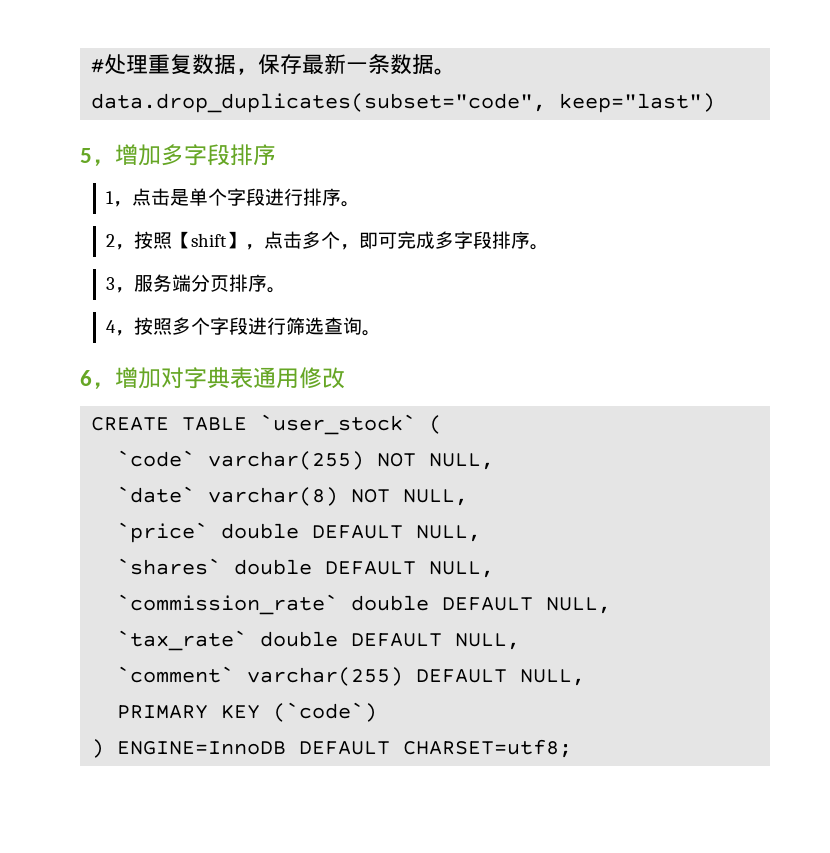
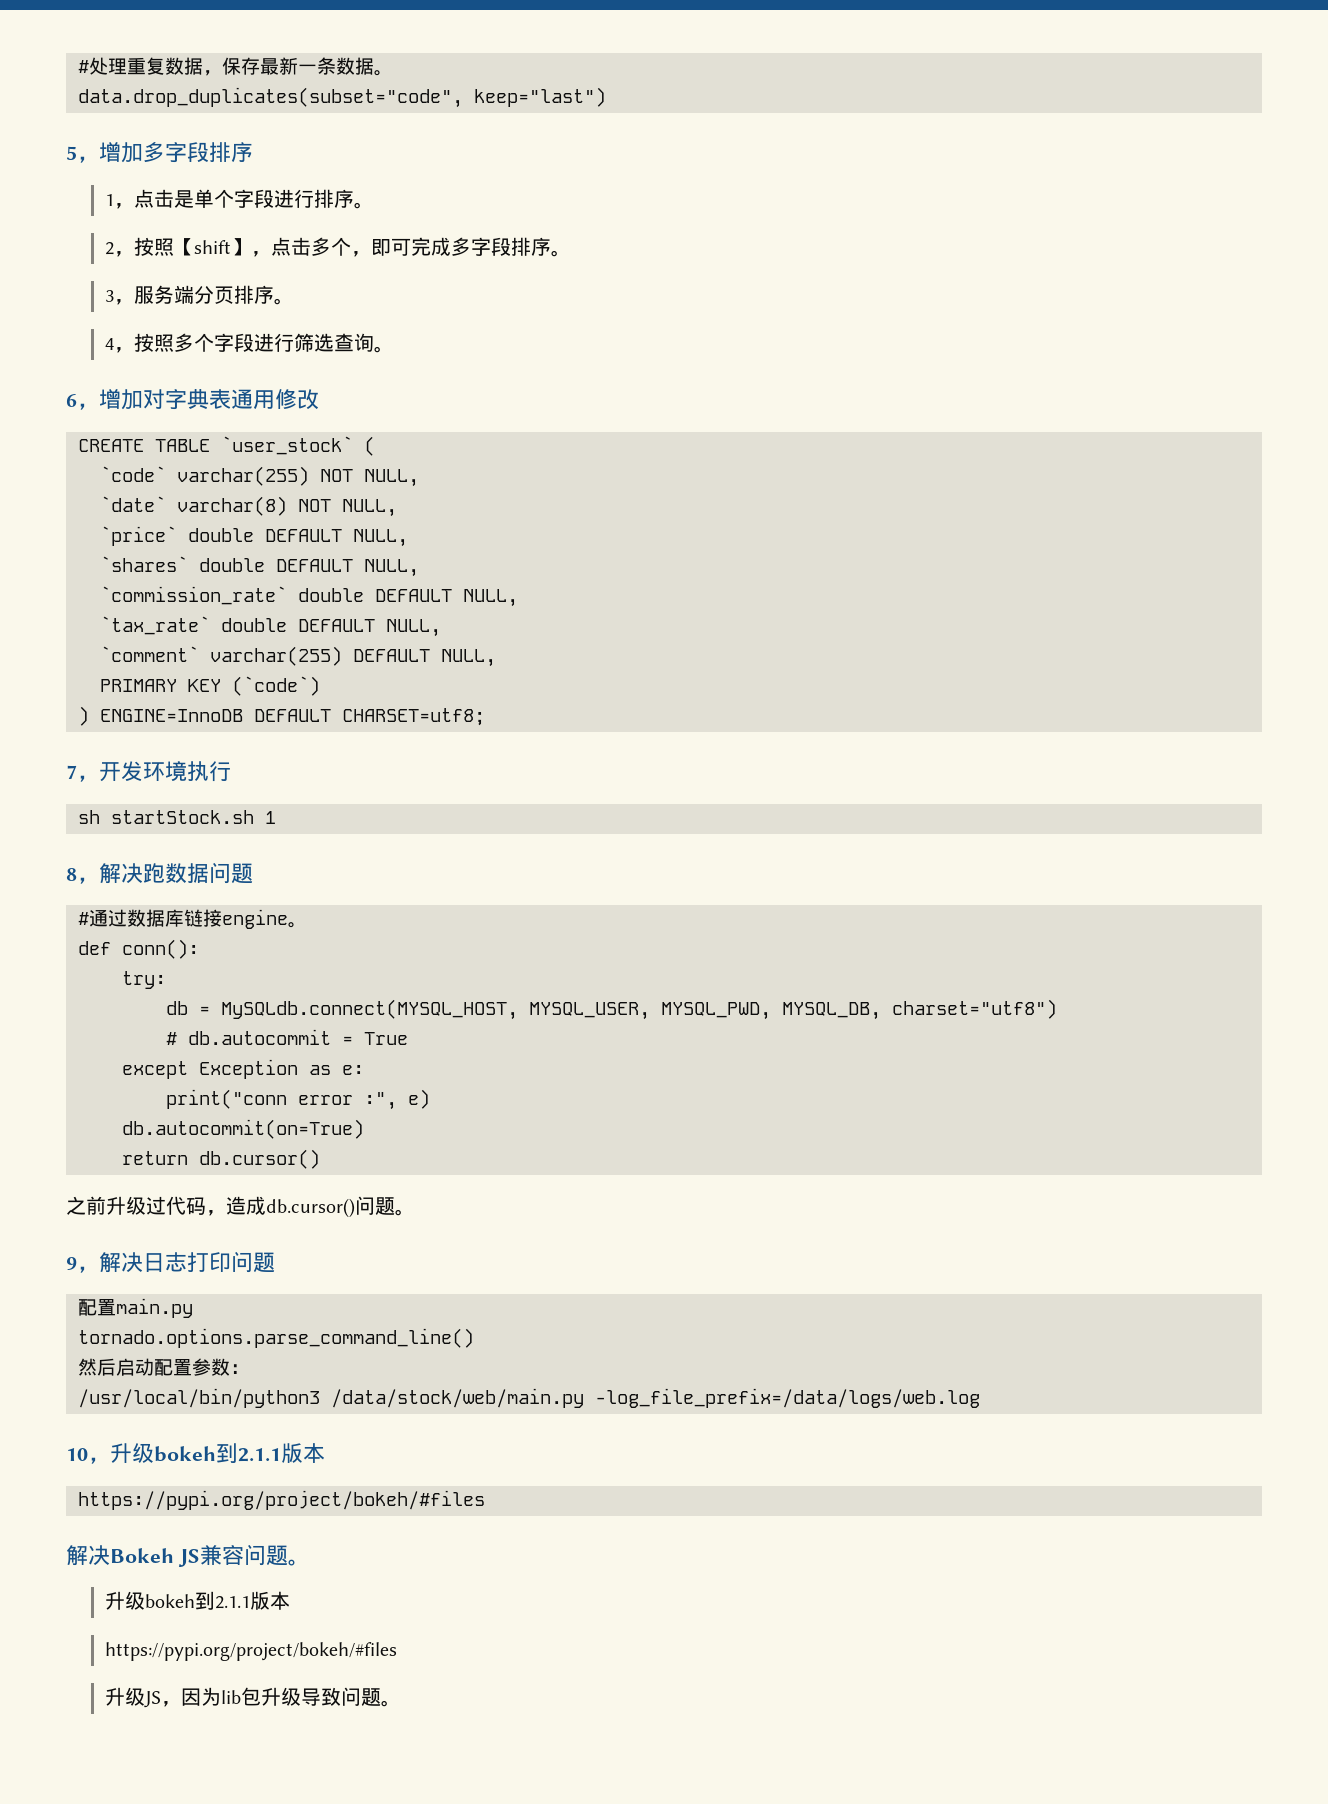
+ 7，开发环境执行
+ sh startStock.sh 1
+ 8，解决跑数据问题
+ #通过数据库链接engine。
+ def conn():
+ try:
+ db = MySQLdb.connect(MYSQL_HOST, MYSQL_USER, MYSQL_PWD, MYSQL_DB, charset="utf8")
+ # db.autocommit = True
+ except Exception as e:
+ print("conn error :", e)
+ db.autocommit(on=True)
+ return db.cursor()
+ 之前升级过代码，造成db.cursor()问题。
+ 9，解决日志打印问题
+ 配置main.py
+ tornado.options.parse_command_line()
+ 然后启动配置参数：
+ /usr/local/bin/python3 /data/stock/web/main.py -log_file_prefix=/data/logs/web.log
+ 10，升级bokeh到2.1.1版本
+ https://pypi.org/project/bokeh/#files
+ 解决Bokeh JS兼容问题。
+ 升级bokeh到2.1.1版本
+ https://pypi.org/project/bokeh/#files
+ 升级JS，因为lib包升级导致问题。

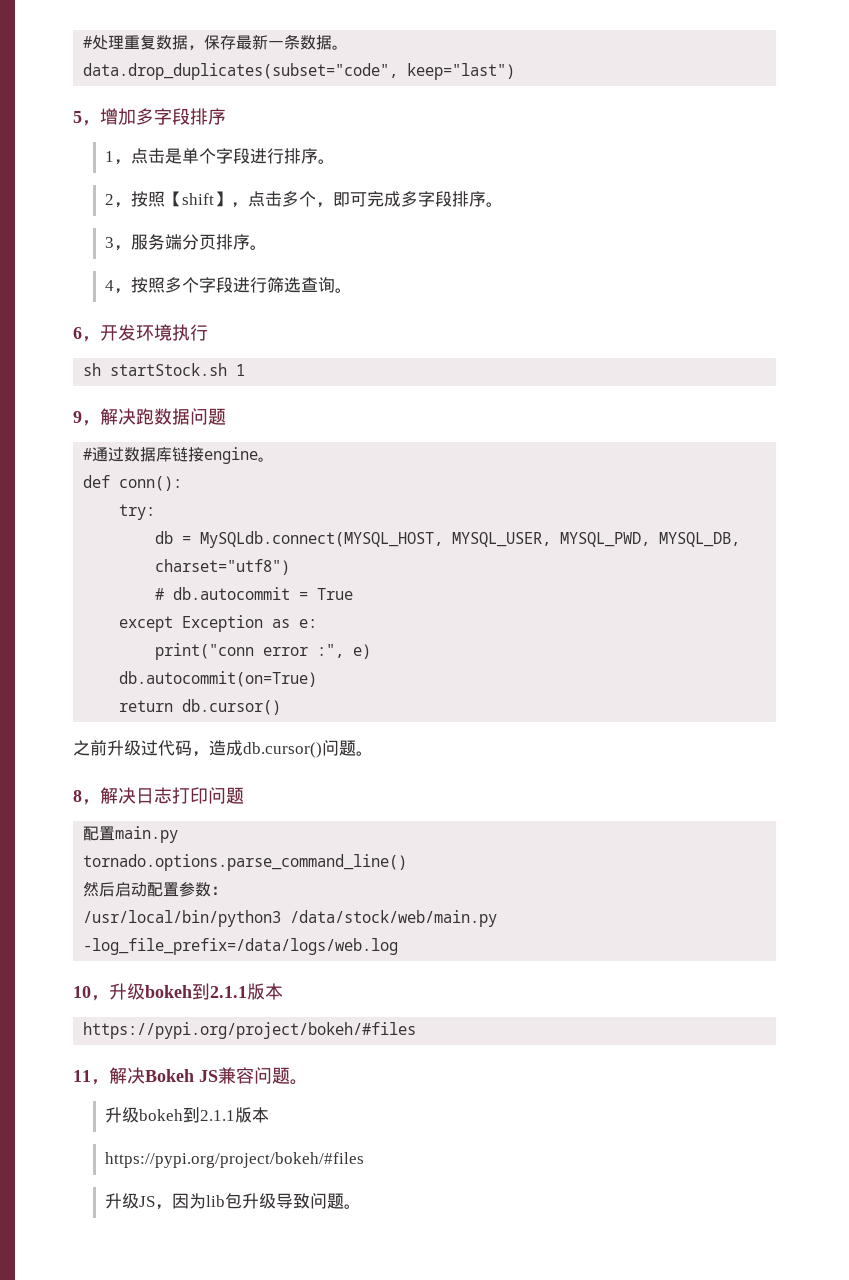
- 6，增加对字典表通用修改
- CREATE TABLE `user_stock` (
- `code` varchar(255) NOT NULL,
- `date` varchar(8) NOT NULL,
- `price` double DEFAULT NULL,
- `shares` double DEFAULT NULL,
- `commission_rate` double DEFAULT NULL,
- `tax_rate` double DEFAULT NULL,
- `comment` varchar(255) DEFAULT NULL,
- PRIMARY KEY (`code`)
- ) ENGINE=InnoDB DEFAULT CHARSET=utf8;
- 7，开发环境执行
+ 6，开发环境执行
- 8，解决跑数据问题
+ 9，解决跑数据问题
- 9，解决日志打印问题
+ 8，解决日志打印问题
- 解决Bokeh JS兼容问题。
+ 11，解决Bokeh JS兼容问题。

